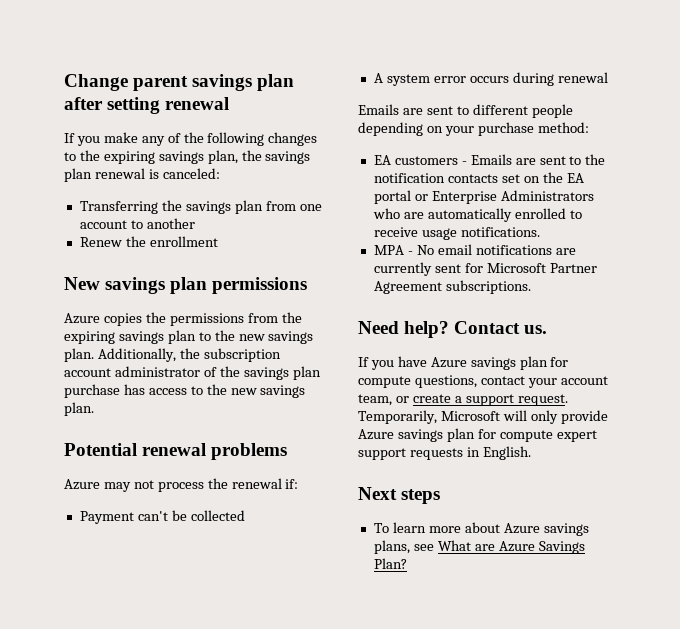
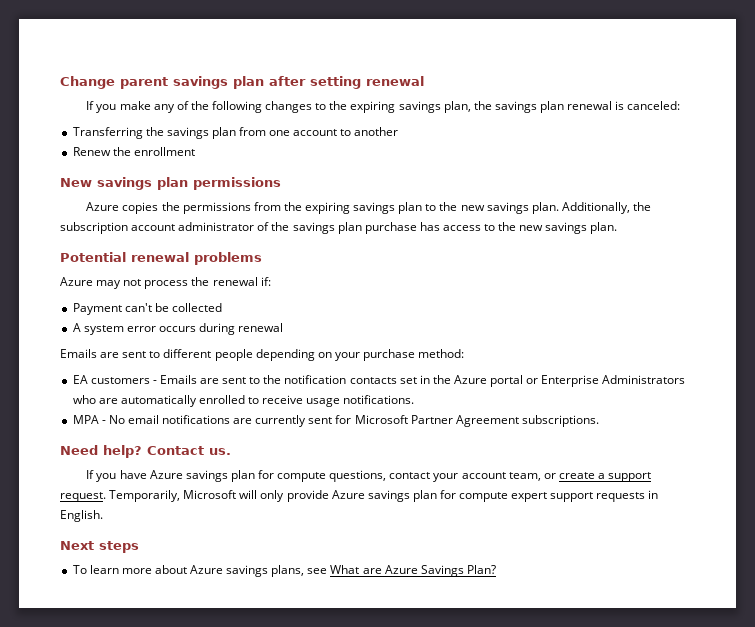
- EA customers - Emails are sent to the notification contacts set on the EA portal or Enterprise Administrators who are automatically enrolled to receive usage notifications.
+ EA customers - Emails are sent to the notification contacts set in the Azure portal or Enterprise Administrators who are automatically enrolled to receive usage notifications.

